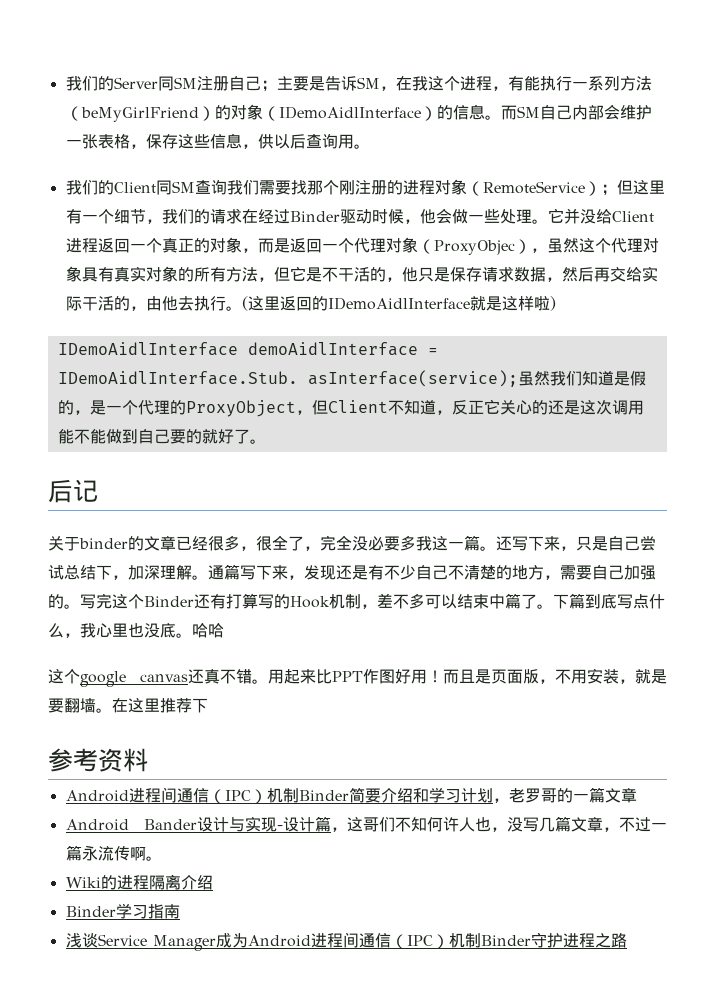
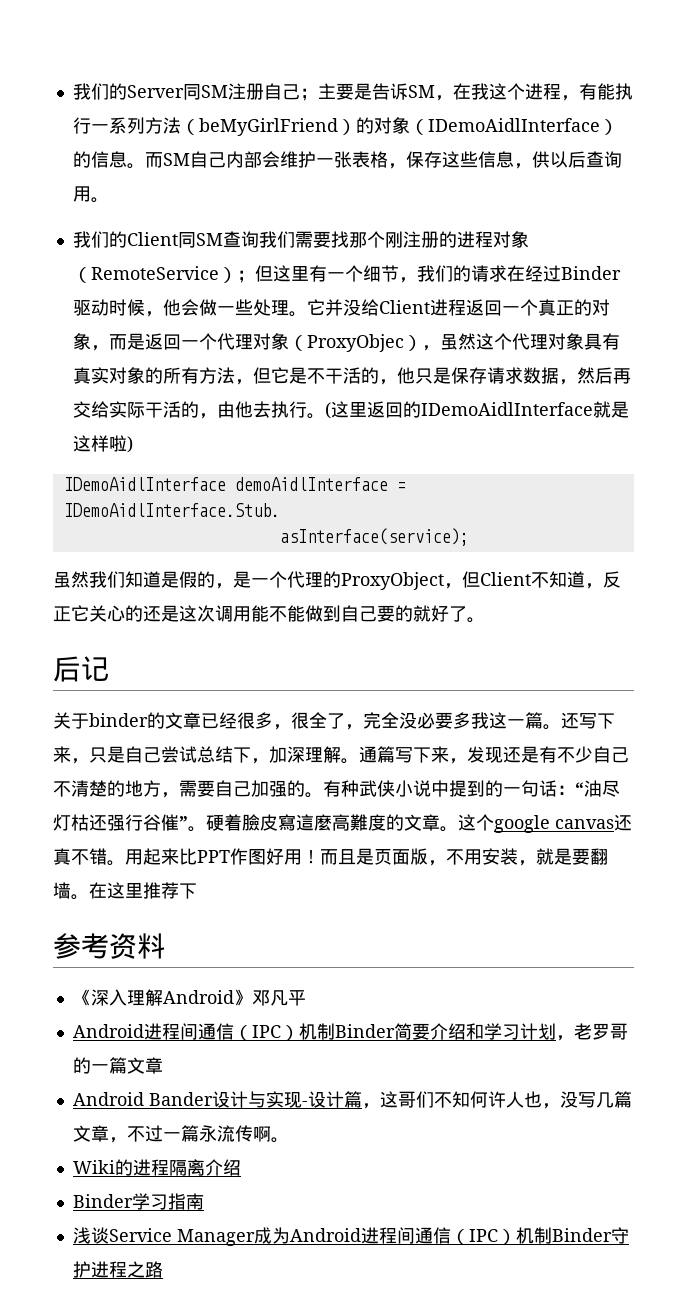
- IDemoAidlInterface demoAidlInterface = IDemoAidlInterface.Stub. asInterface(service);虽然我们知道是假的，是一个代理的ProxyObject，但Client不知道，反正它关心的还是这次调用能不能做到自己要的就好了。
+ IDemoAidlInterface demoAidlInterface = IDemoAidlInterface.Stub.
+ asInterface(service);
+ 虽然我们知道是假的，是一个代理的ProxyObject，但Client不知道，反正它关心的还是这次调用能不能做到自己要的就好了。
- 写完这个Binder还有打算写的Hook机制，差不多可以结束中篇了。下篇到底写点什么，我心里也没底。哈哈
- 这个google canvas还真不错。
+ 有种武侠小说中提到的一句话：“油尽灯枯还强行谷催”。硬着臉皮寫這麼高難度的文章。这个google canvas还真不错。
+ 《深入理解Android》邓凡平

